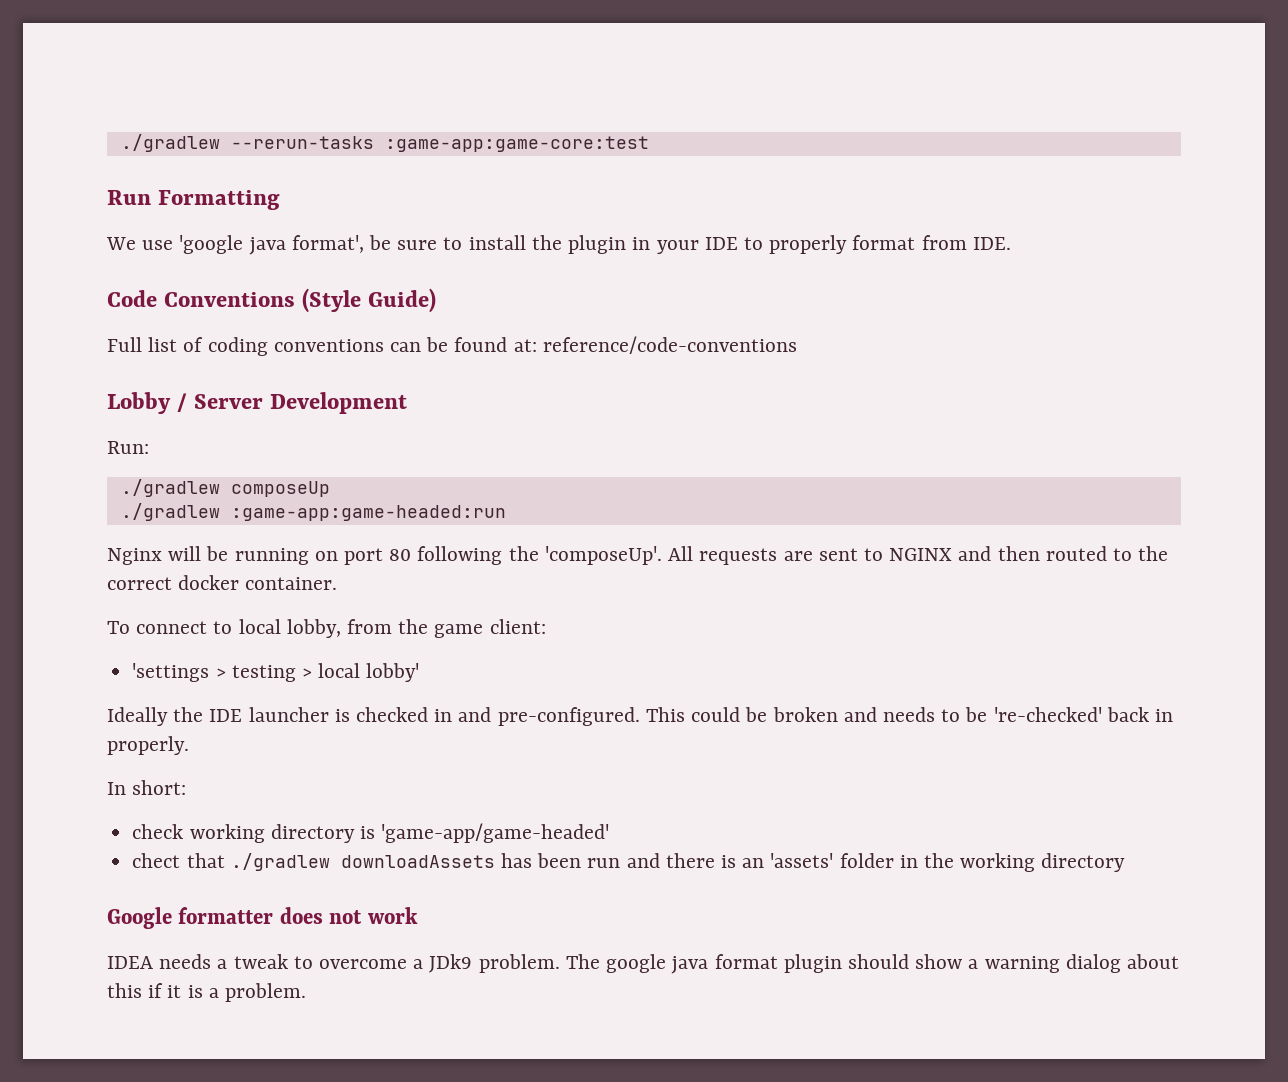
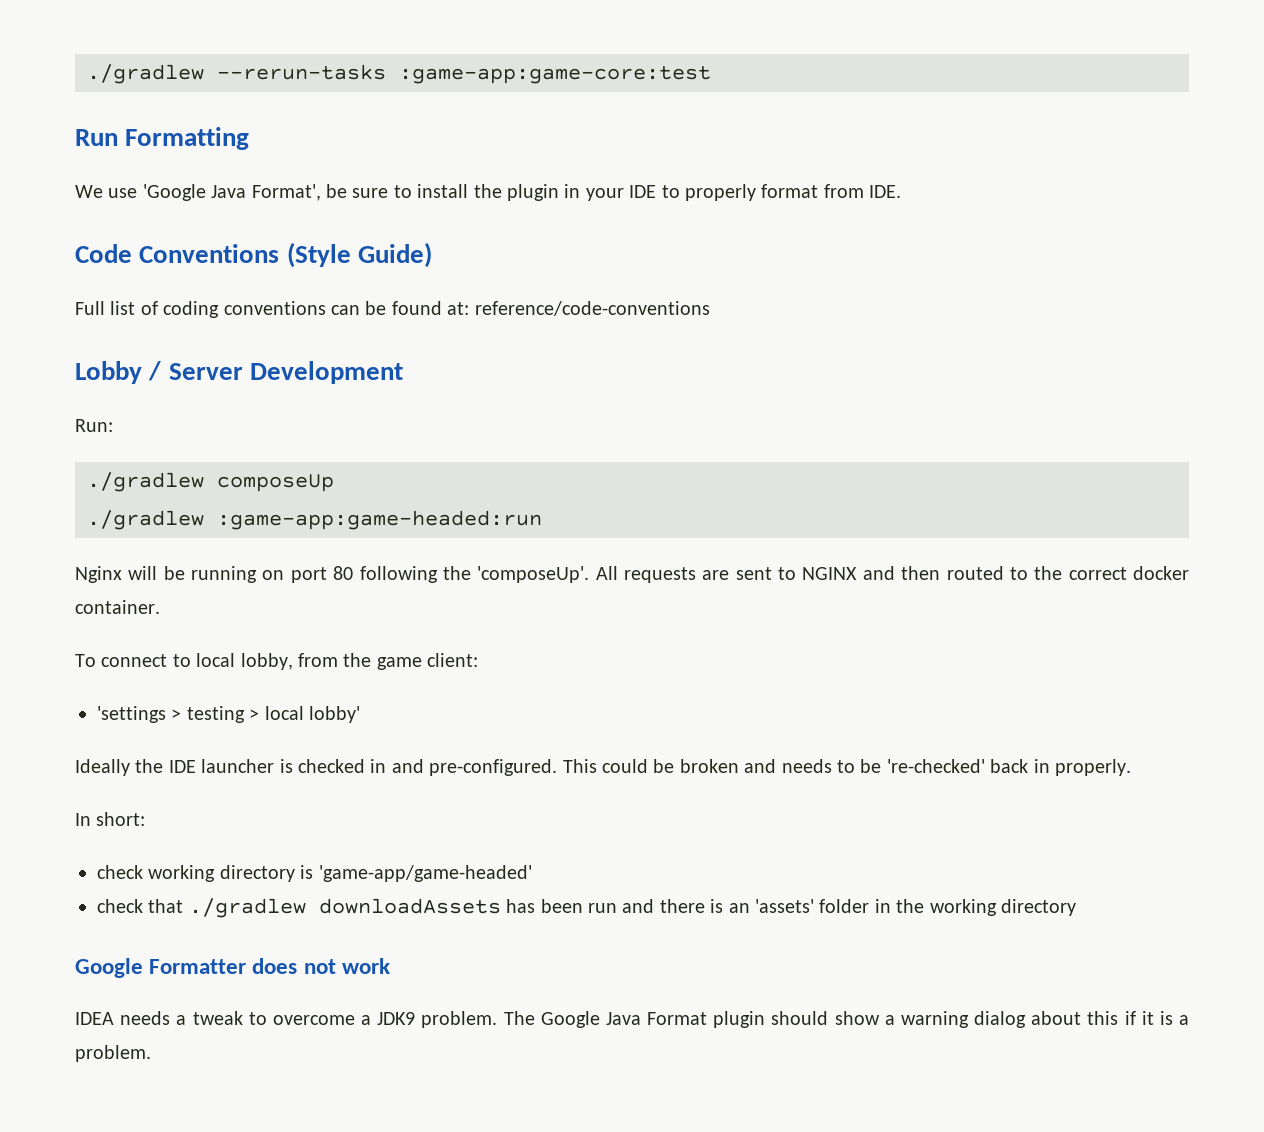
- We use 'google java format', be sure to install the plugin in your IDE to properly format from IDE.
+ We use 'Google Java Format', be sure to install the plugin in your IDE to properly format from IDE.
- chect that ./gradlew downloadAssets has been run and there is an 'assets' folder in the working directory
+ check that ./gradlew downloadAssets has been run and there is an 'assets' folder in the working directory
- Google formatter does not work
+ Google Formatter does not work
- IDEA needs a tweak to overcome a JDk9 problem.
+ IDEA needs a tweak to overcome a JDK9 problem.
- The google java format plugin should show a warning dialog about this if it is a problem.
+ The Google Java Format plugin should show a warning dialog about this if it is a problem.

